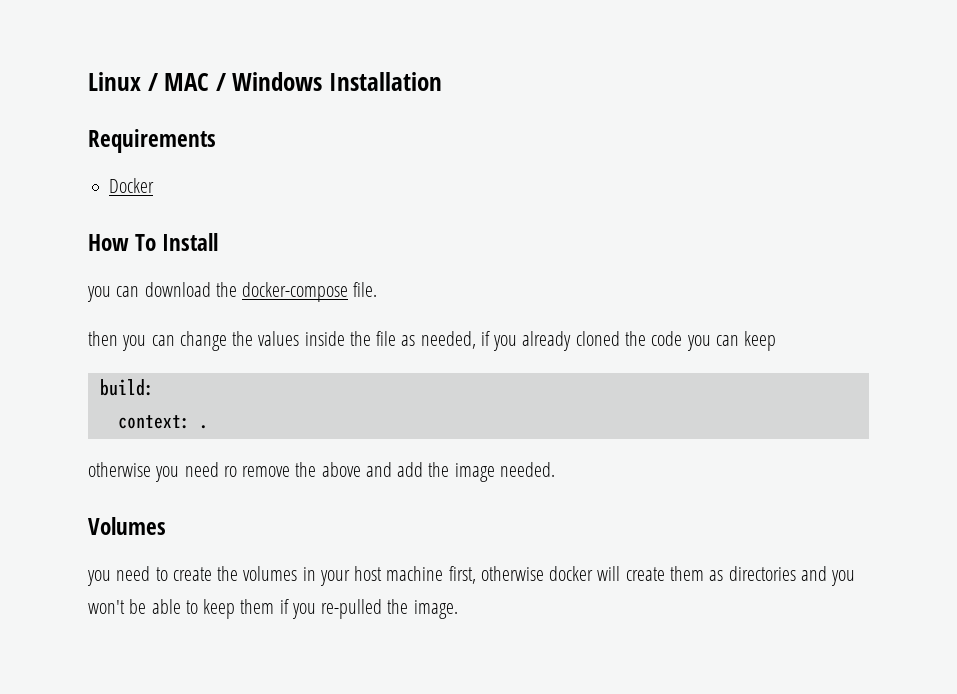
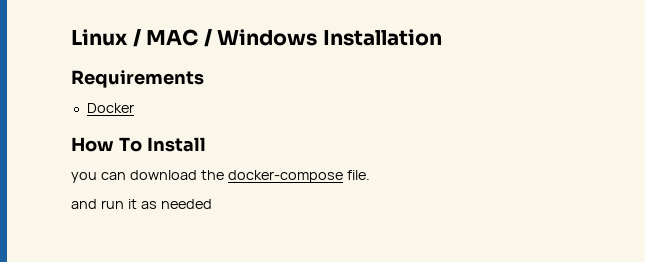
- then you can change the values inside the file as needed, if you already cloned the code you can keep
- build:
- context: .
- otherwise you need ro remove the above and add the image needed.
- Volumes
- you need to create the volumes in your host machine first, otherwise docker will create them as directories and you won't be able to keep them if you re-pulled the image.
+ and run it as needed

